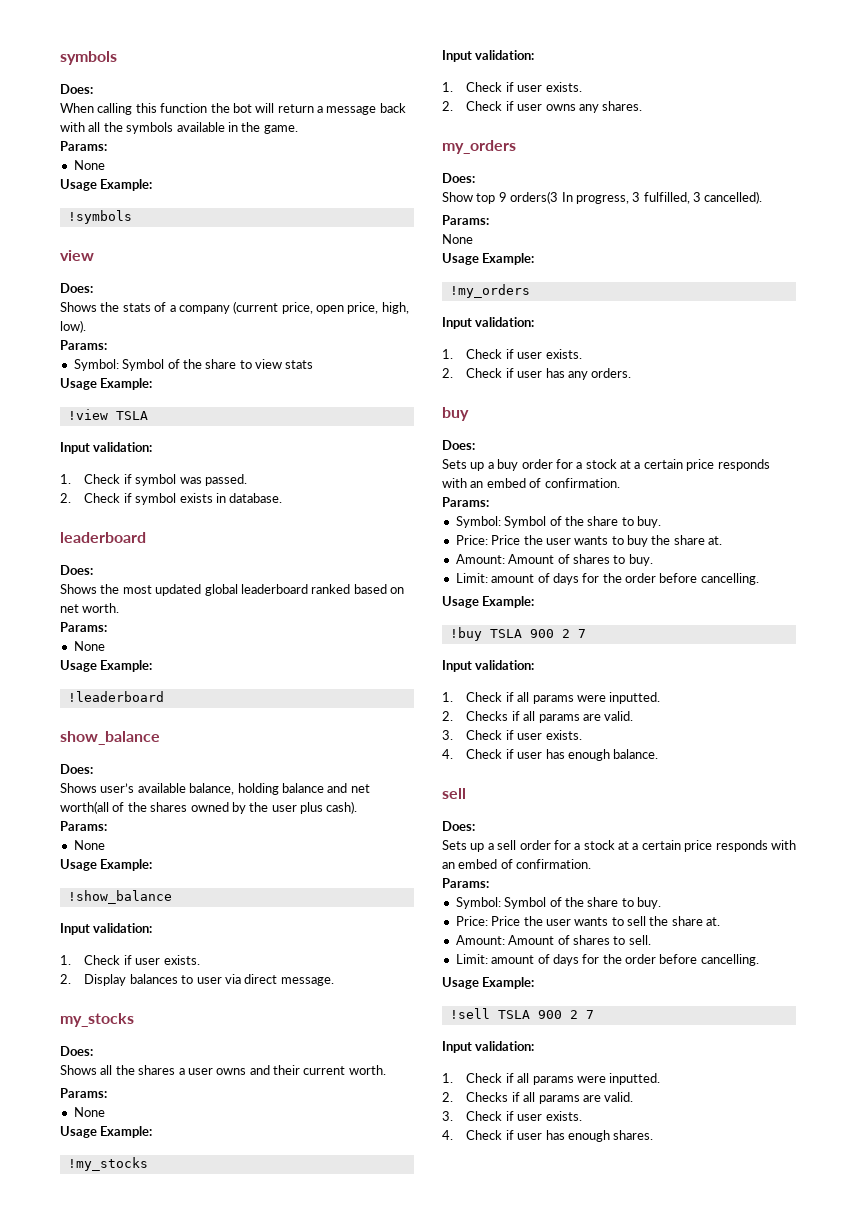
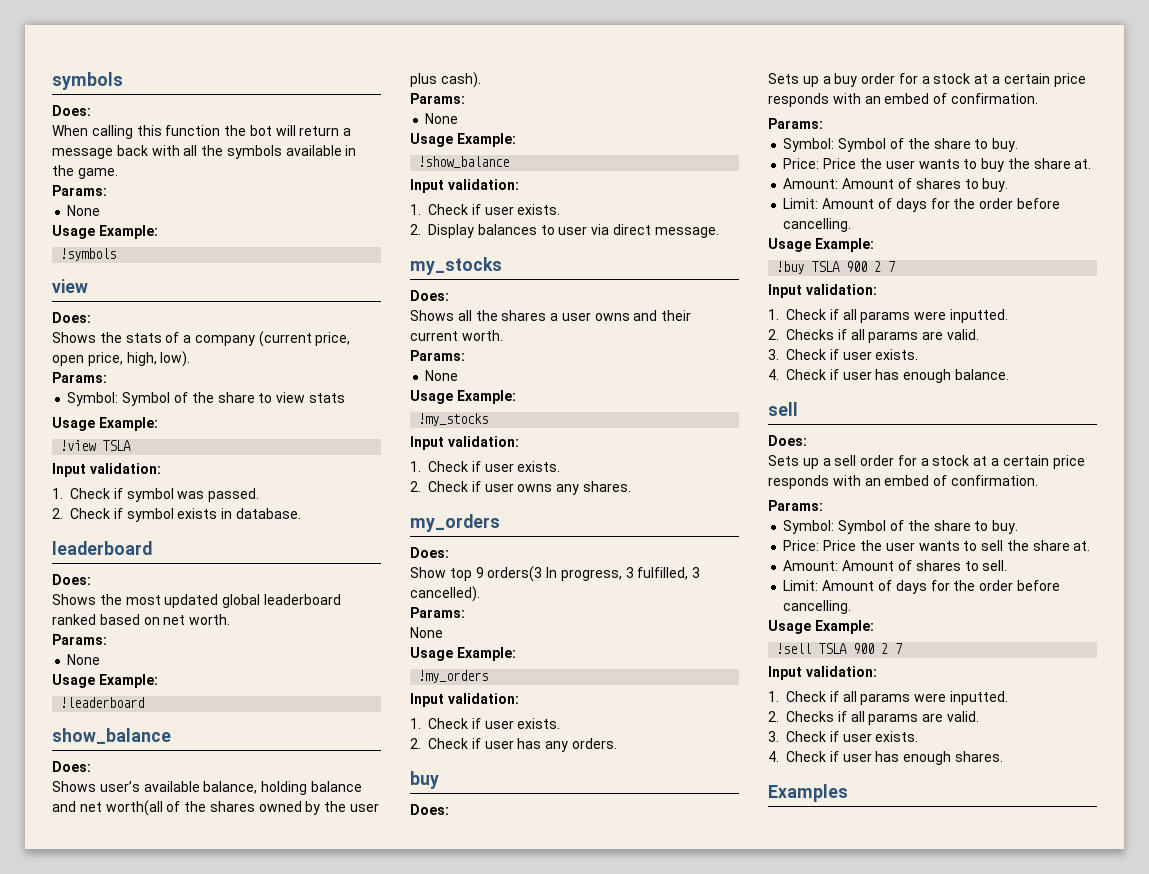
  Amount: Amount of shares to buy.
- Limit: amount of days for the order before cancelling.
+ Limit: Amount of days for the order before cancelling.
  Amount: Amount of shares to sell.
- Limit: amount of days for the order before cancelling.
+ Limit: Amount of days for the order before cancelling.
+ Examples

